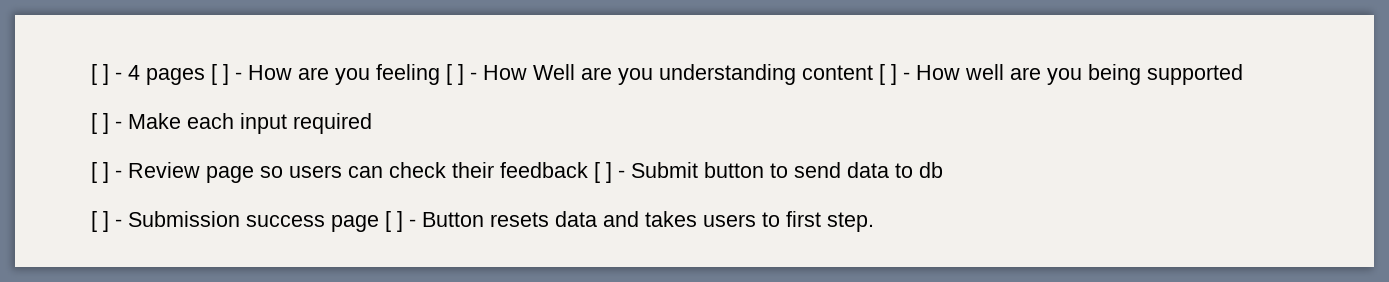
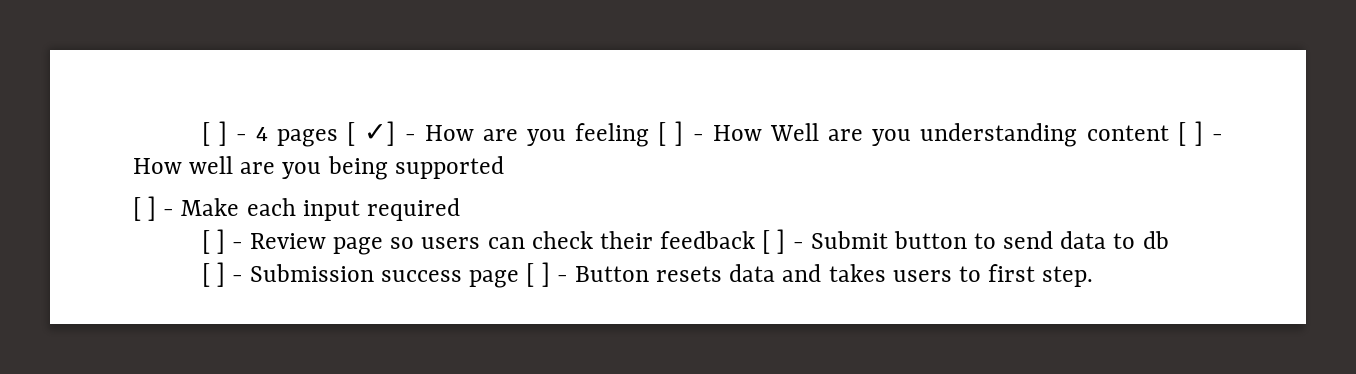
- [ ] - 4 pages [ ] - How are you feeling [ ] - How Well are you understanding content [ ] - How well are you being supported
+ [ ] - 4 pages [ ✓] - How are you feeling [ ] - How Well are you understanding content [ ] - How well are you being supported

